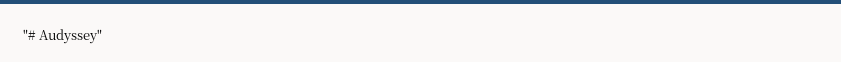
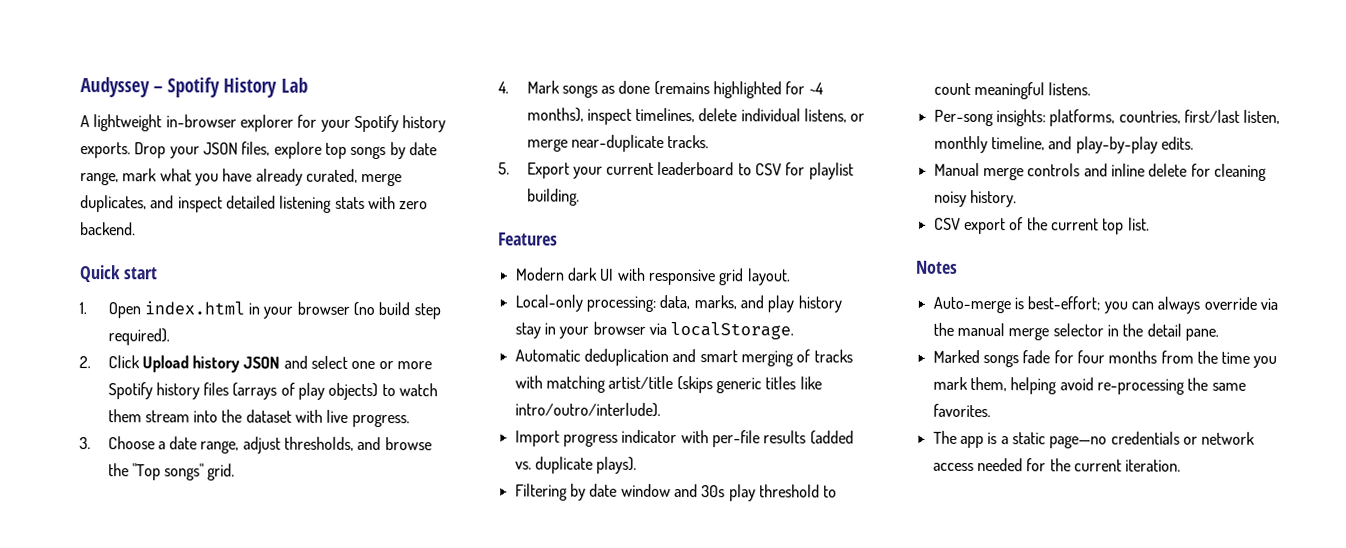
- "# Audyssey"
+ Audyssey – Spotify History Lab
+ A lightweight in-browser explorer for your Spotify history exports. Drop your JSON files, explore top songs by date range, mark what you have already curated, merge duplicates, and inspect detailed listening stats with zero backend.
+ Quick start
+ 1. Open index.html in your browser (no build step required).
+ 2. Click Upload history JSON and select one or more Spotify history files (arrays of play objects) to watch them stream into the dataset with live progress.
+ 3. Choose a date range, adjust thresholds, and browse the "Top songs" grid.
+ 4. Mark songs as done (remains highlighted for ~4 months), inspect timelines, delete individual listens, or merge near-duplicate tracks.
+ 5. Export your current leaderboard to CSV for playlist building.
+ Features
+ Modern dark UI with responsive grid layout.
+ Local-only processing: data, marks, and play history stay in your browser via localStorage.
+ Automatic deduplication and smart merging of tracks with matching artist/title (skips generic titles like intro/outro/interlude).
+ Import progress indicator with per-file results (added vs. duplicate plays).
+ Filtering by date window and 30s play threshold to count meaningful listens.
+ Per-song insights: platforms, countries, first/last listen, monthly timeline, and play-by-play edits.
+ Manual merge controls and inline delete for cleaning noisy history.
+ CSV export of the current top list.
+ Notes
+ Auto-merge is best-effort; you can always override via the manual merge selector in the detail pane.
+ Marked songs fade for four months from the time you mark them, helping avoid re-processing the same favorites.
+ The app is a static page—no credentials or network access needed for the current iteration.

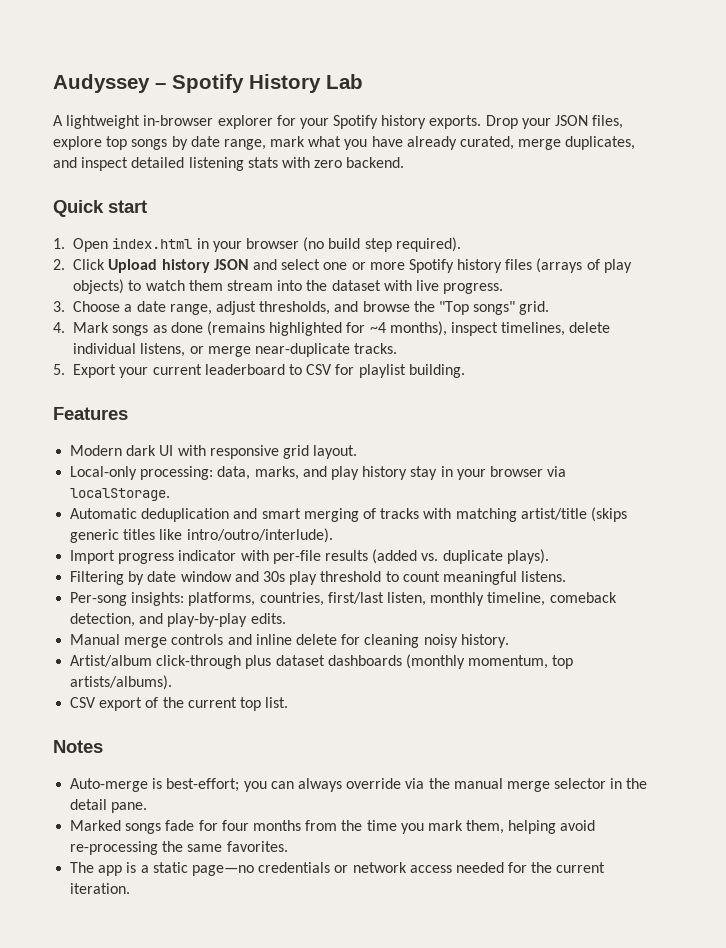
- Per-song insights: platforms, countries, first/last listen, monthly timeline, and play-by-play edits.
+ Per-song insights: platforms, countries, first/last listen, monthly timeline, comeback detection, and play-by-play edits.
+ Artist/album click-through plus dataset dashboards (monthly momentum, top artists/albums).

